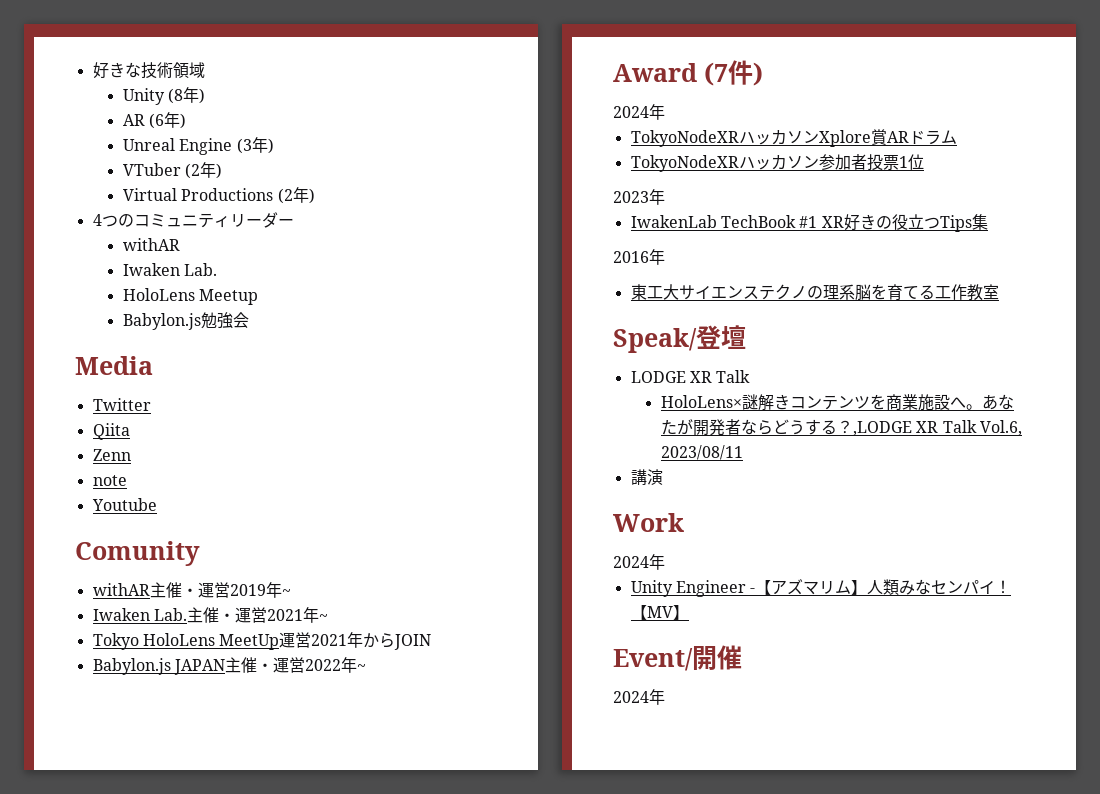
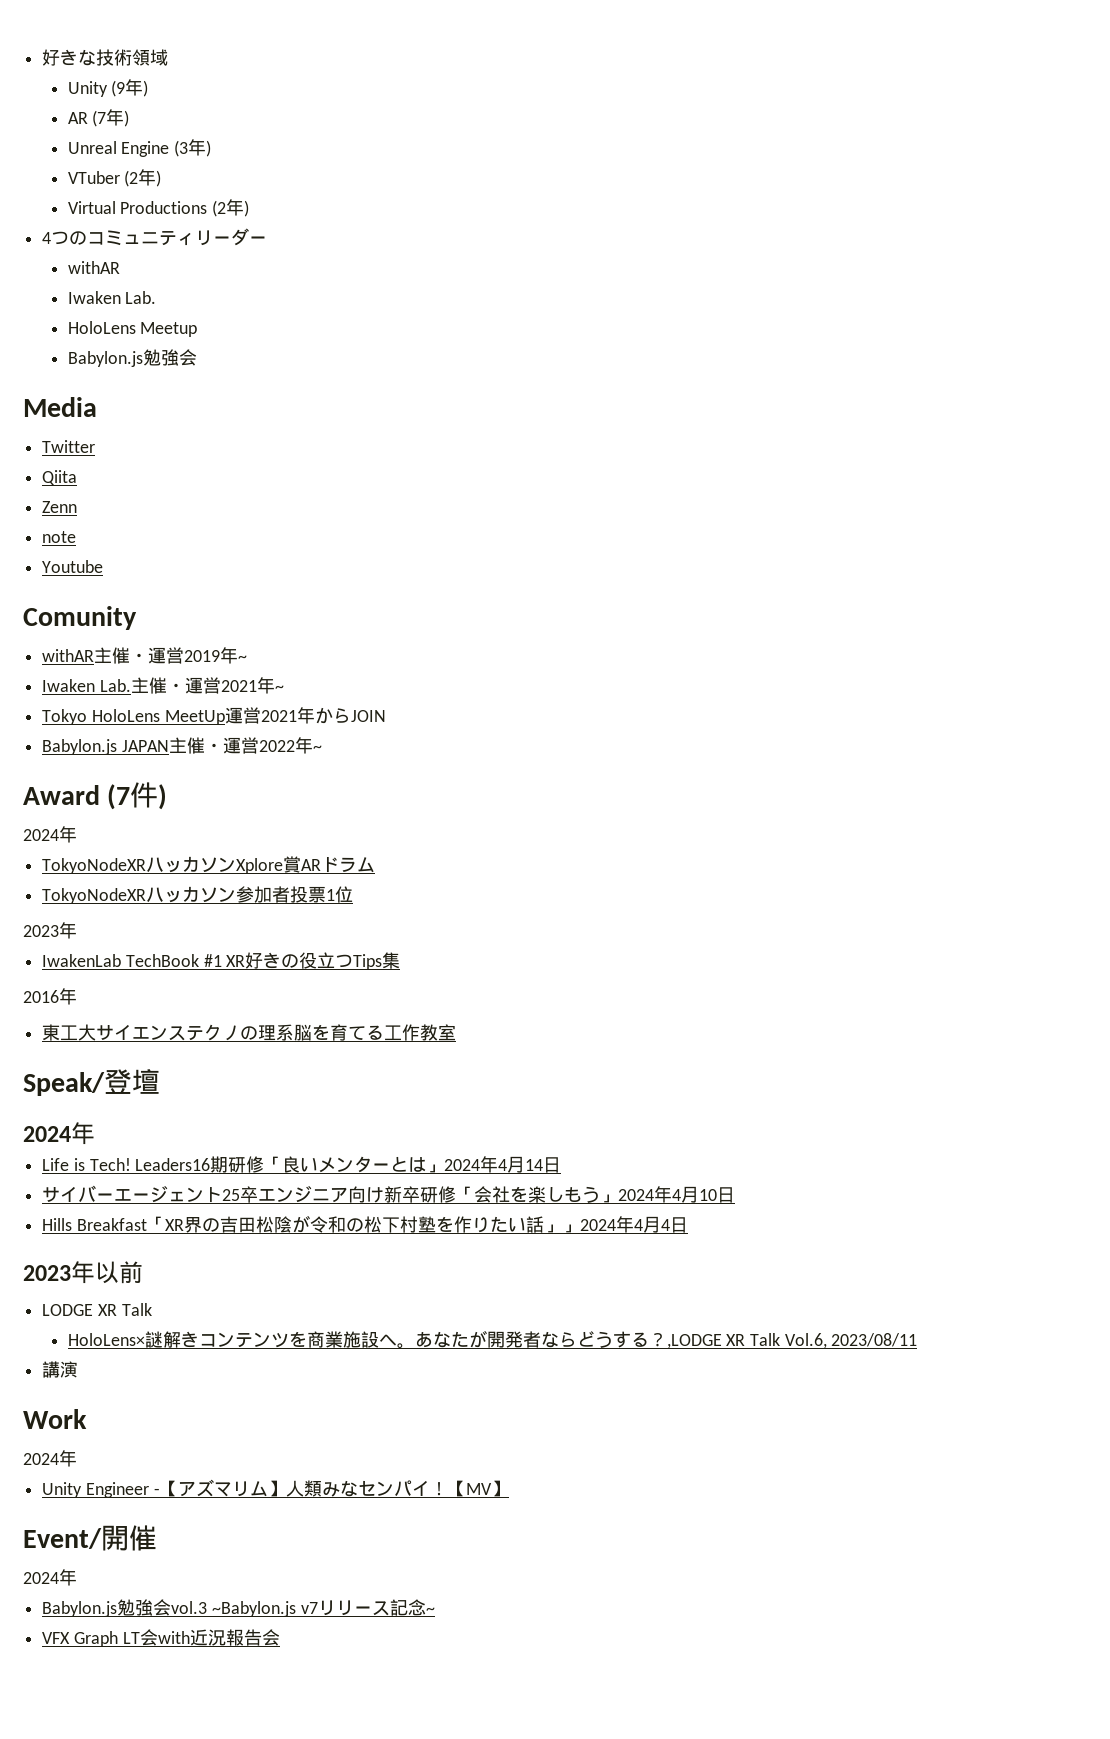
- Unity (8年)
+ Unity (9年)
- AR (6年)
+ AR (7年)
  Speak/登壇
+ 2024年
+ Life is Tech! Leaders16期研修「良いメンターとは」2024年4月14日
+ サイバーエージェント25卒エンジニア向け新卒研修「会社を楽しもう」2024年4月10日
+ Hills Breakfast「XR界の吉田松陰が令和の松下村塾を作りたい話」」2024年4月4日
+ 2023年以前
+ Babylon.js勉強会vol.3 ~Babylon.js v7リリース記念~
+ VFX Graph LT会with近況報告会

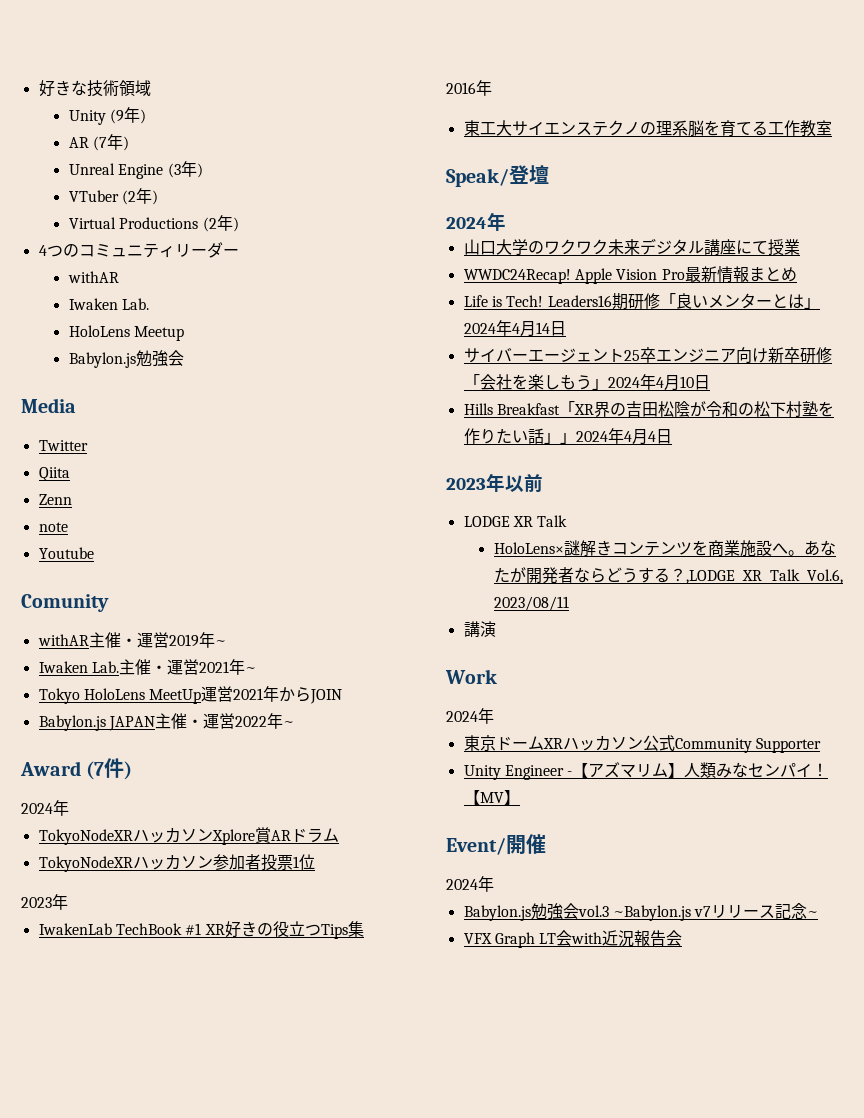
+ 山口大学のワクワク未来デジタル講座にて授業
+ WWDC24Recap! Apple Vision Pro最新情報まとめ
+ 東京ドームXRハッカソン公式Community Supporter

